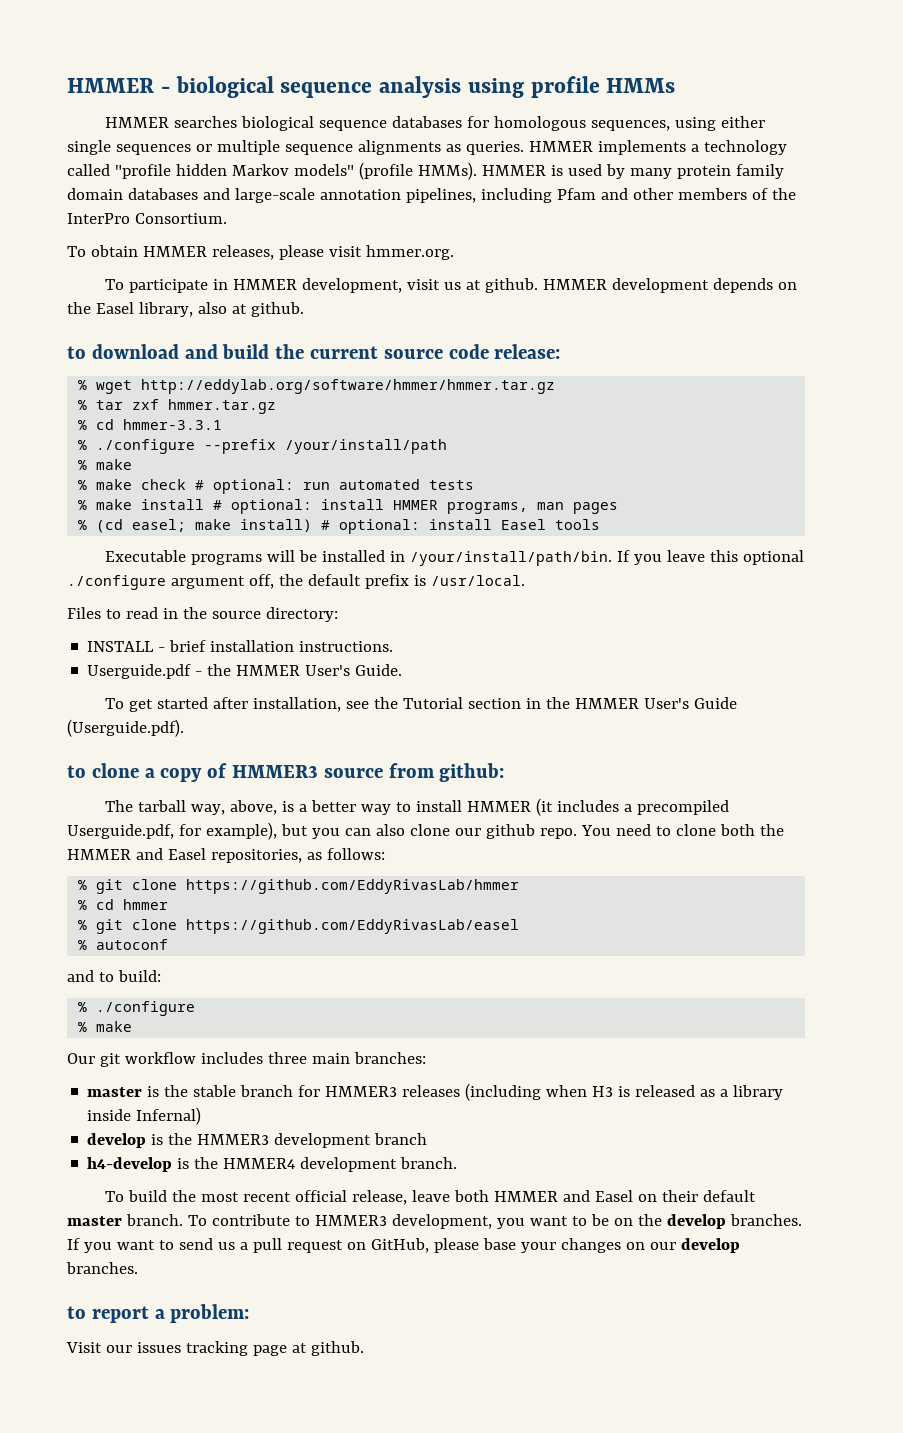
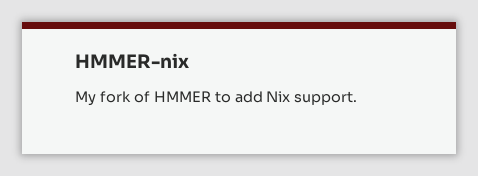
- HMMER - biological sequence analysis using profile HMMs
- HMMER searches biological sequence databases for homologous sequences, using either single sequences or multiple sequence alignments as queries. HMMER implements a technology called "profile hidden Markov models" (profile HMMs). HMMER is used by many protein family domain databases and large-scale annotation pipelines, including Pfam and other members of the InterPro Consortium.
- To obtain HMMER releases, please visit hmmer.org.
- To participate in HMMER development, visit us at github. HMMER development depends on the Easel library, also at github.
- to download and build the current source code release:
- % wget http://eddylab.org/software/hmmer/hmmer.tar.gz
- % tar zxf hmmer.tar.gz
- % cd hmmer-3.3.1
- % ./configure --prefix /your/install/path
- % make
- % make check # optional: run automated tests
- % make install # optional: install HMMER programs, man pages
- % (cd easel; make install) # optional: install Easel tools
- Executable programs will be installed in /your/install/path/bin. If you leave this optional ./configure argument off, the default prefix is /usr/local.
- Files to read in the source directory:
- INSTALL - brief installation instructions.
- Userguide.pdf - the HMMER User's Guide.
- To get started after installation, see the Tutorial section in the HMMER User's Guide (Userguide.pdf).
- to clone a copy of HMMER3 source from github:
- The tarball way, above, is a better way to install HMMER (it includes a precompiled Userguide.pdf, for example), but you can also clone our github repo. You need to clone both the HMMER and Easel repositories, as follows:
- % git clone https://github.com/EddyRivasLab/hmmer
- % cd hmmer
- % git clone https://github.com/EddyRivasLab/easel
- % autoconf
- and to build:
- % ./configure
- % make
- Our git workflow includes three main branches:
- master is the stable branch for HMMER3 releases (including when H3 is released as a library inside Infernal)
- develop is the HMMER3 development branch
- h4-develop is the HMMER4 development branch.
- To build the most recent official release, leave both HMMER and Easel on their default master branch. To contribute to HMMER3 development, you want to be on the develop branches. If you want to send us a pull request on GitHub, please base your changes on our develop branches.
- to report a problem:
- Visit our issues tracking page at github.
+ HMMER-nix
+ My fork of HMMER to add Nix support.

